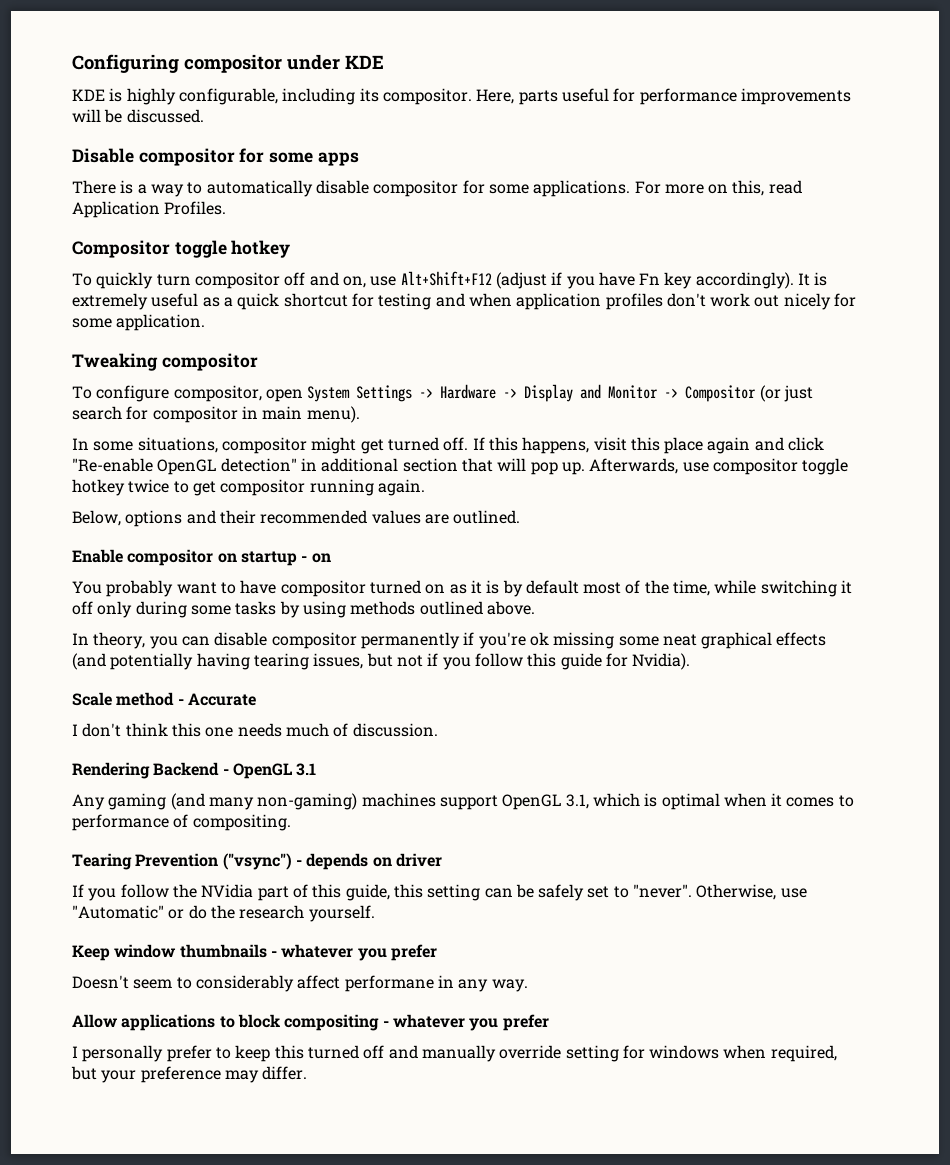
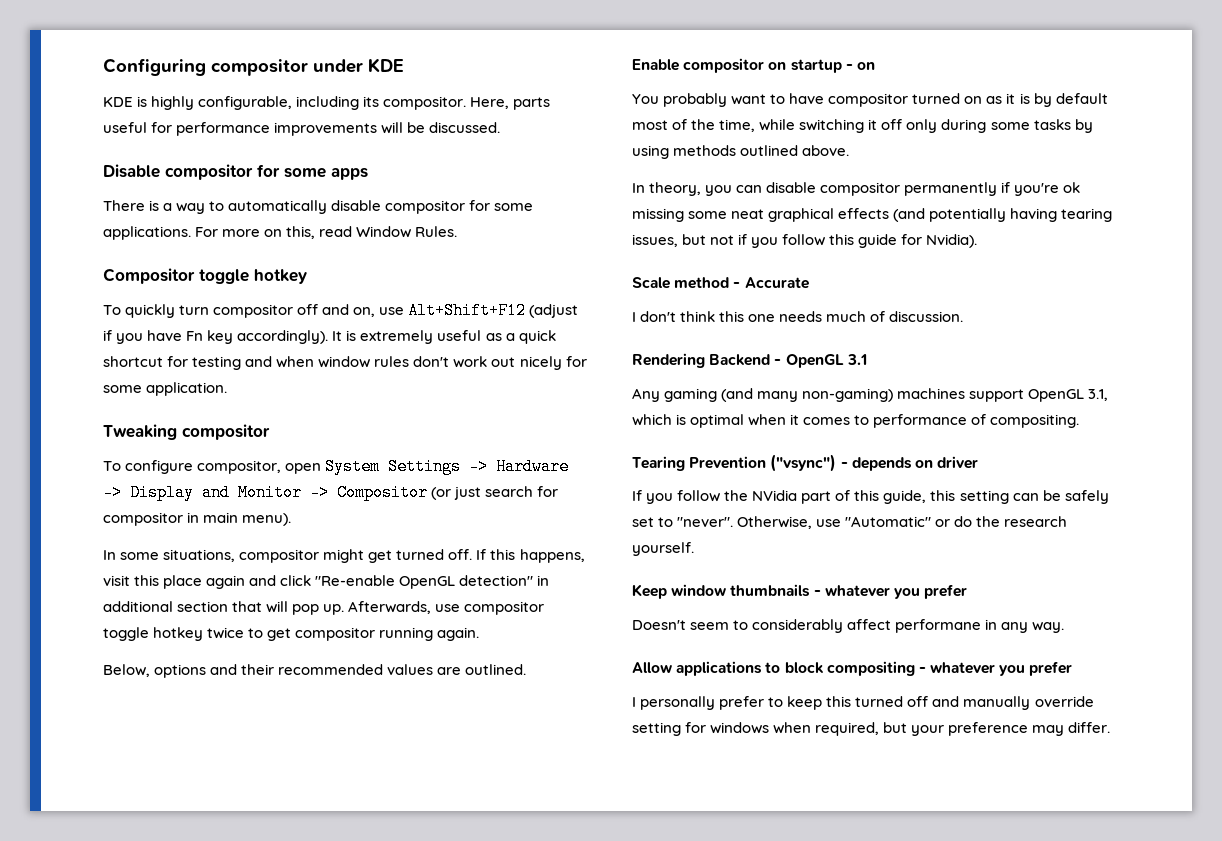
- For more on this, read Application Profiles.
+ For more on this, read Window Rules.
- It is extremely useful as a quick shortcut for testing and when application profiles don't work out nicely for some application.
+ It is extremely useful as a quick shortcut for testing and when window rules don't work out nicely for some application.

